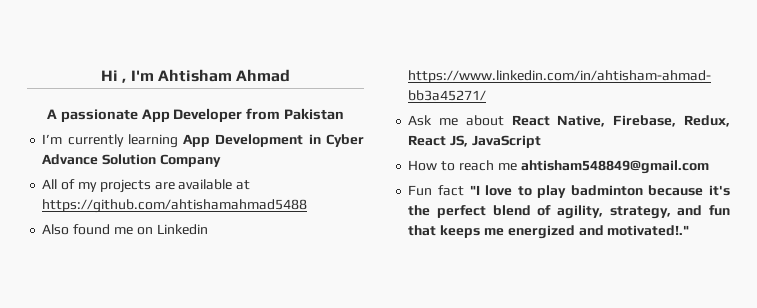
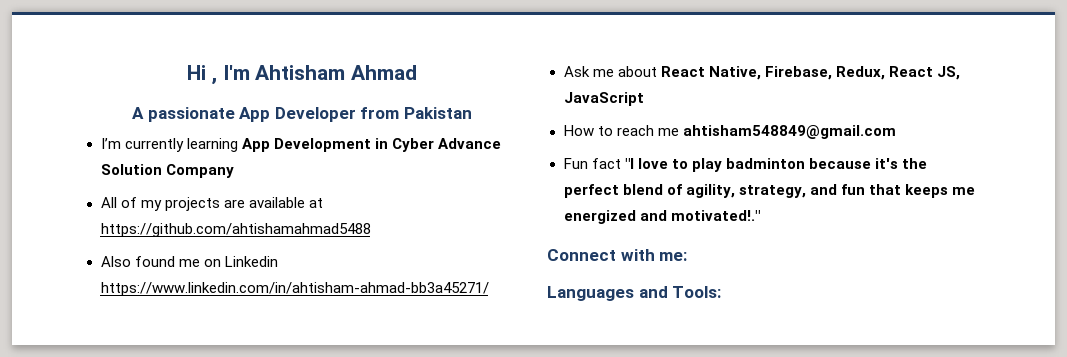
+ Connect with me:
+ Languages and Tools:

